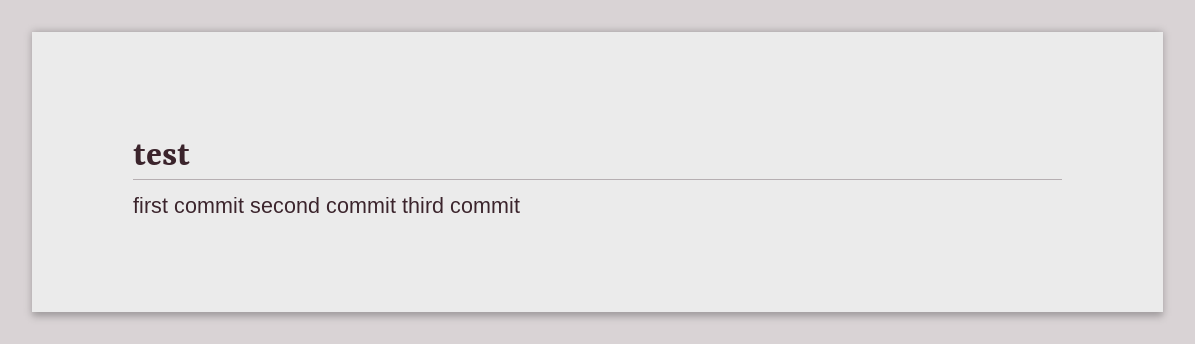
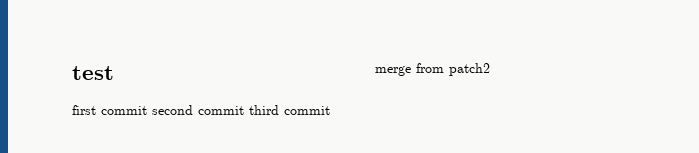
- first commit second commit third commit
+ first commit second commit third commit merge from patch2

